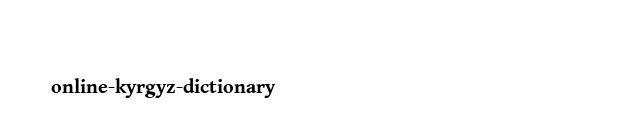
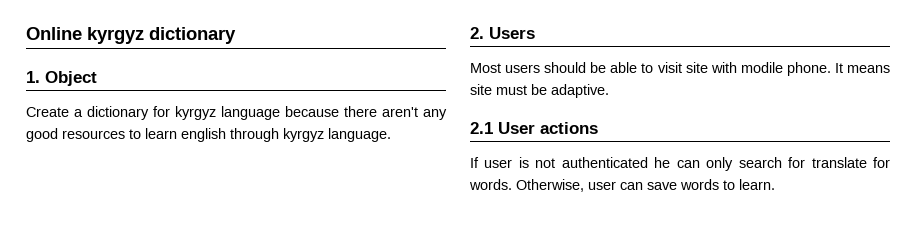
- online-kyrgyz-dictionary
+ Online kyrgyz dictionary
+ 1. Object
+ Create a dictionary for kyrgyz language because there aren't any good resources to learn english through kyrgyz language.
+ 2. Users
+ Most users should be able to visit site with modile phone. It means site must be adaptive.
+ 2.1 User actions
+ If user is not authenticated he can only search for translate for words. Otherwise, user can save words to learn.

